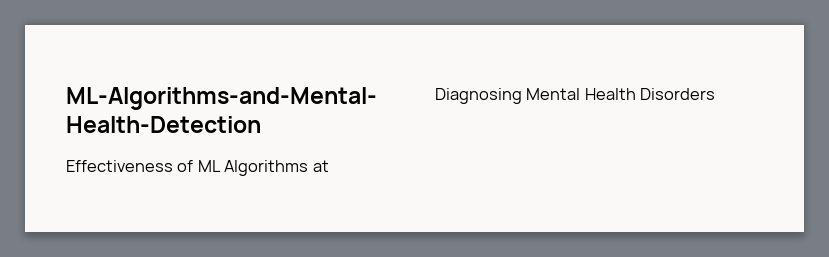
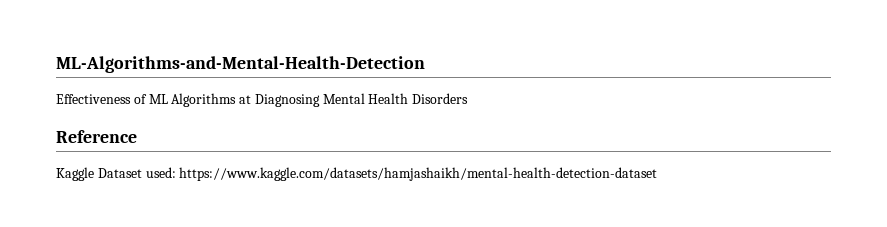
+ Reference
+ Kaggle Dataset used: https://www.kaggle.com/datasets/hamjashaikh/mental-health-detection-dataset

